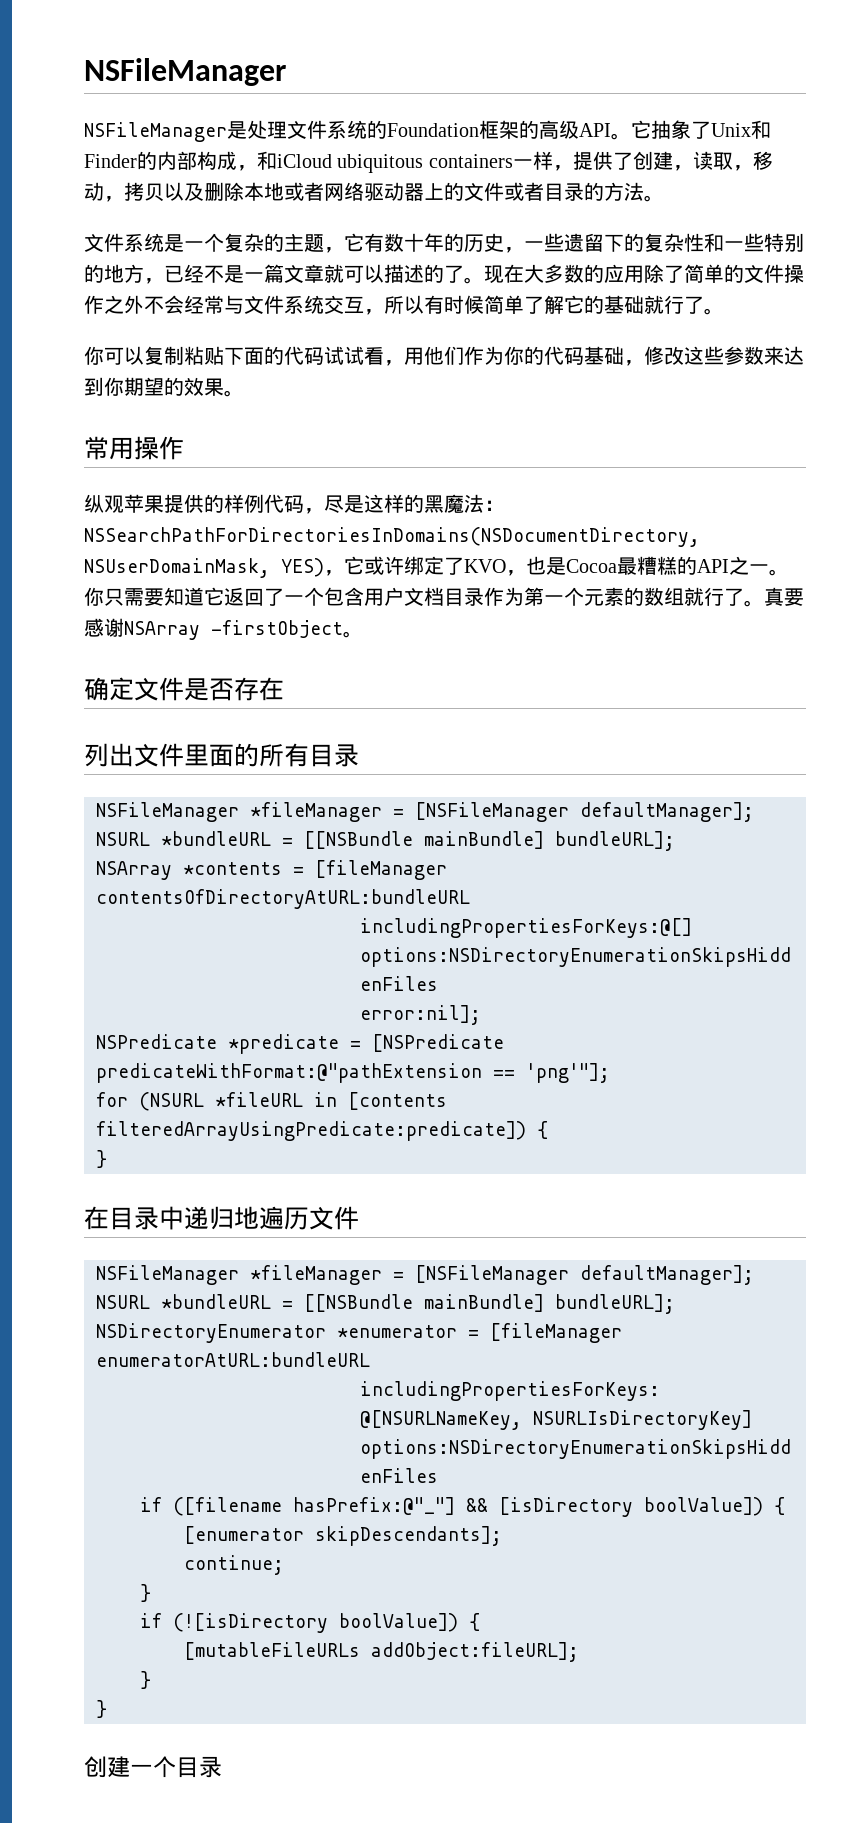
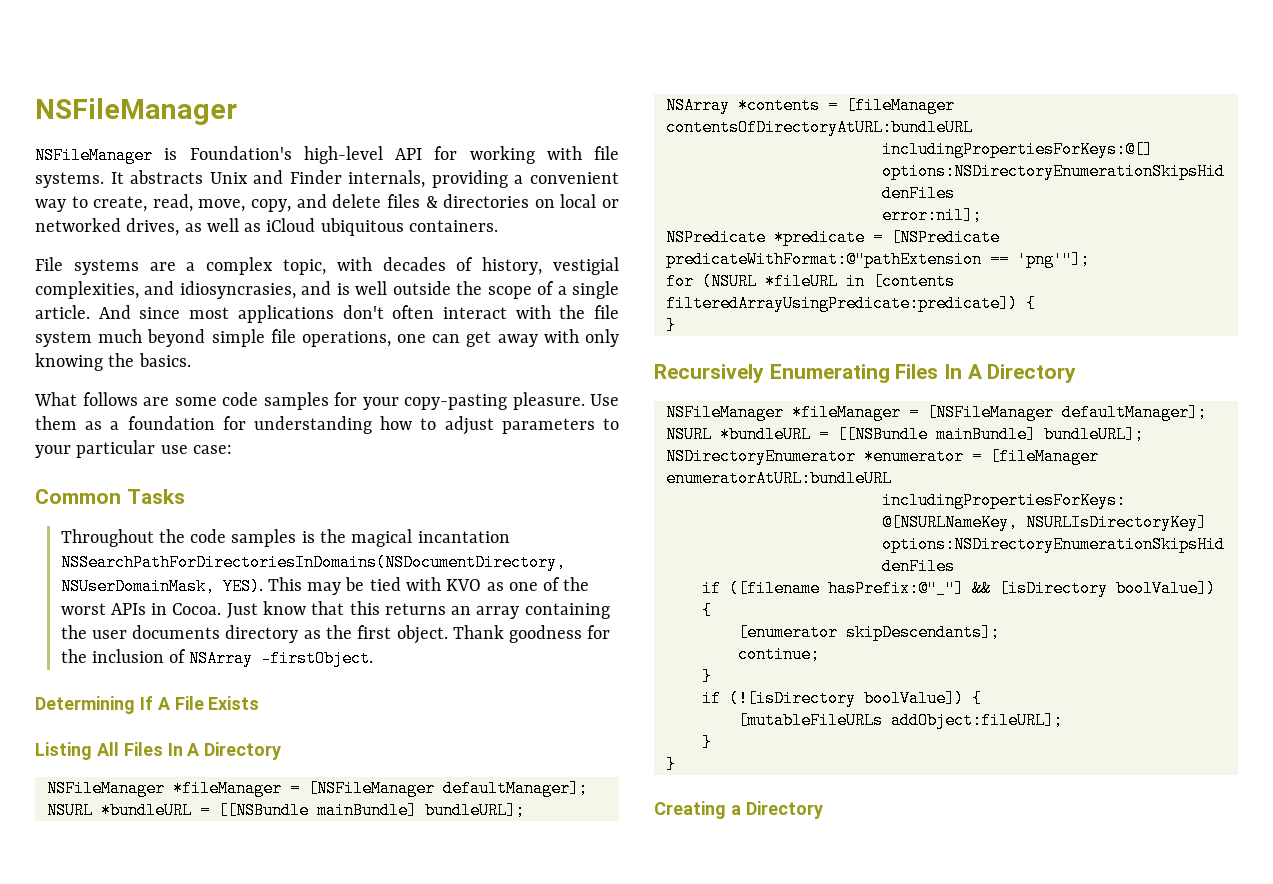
- NSFileManager是处理文件系统的Foundation框架的高级API。它抽象了Unix和Finder的内部构成，和iCloud ubiquitous containers一样，提供了创建，读取，移动，拷贝以及删除本地或者网络驱动器上的文件或者目录的方法。
- 文件系统是一个复杂的主题，它有数十年的历史，一些遗留下的复杂性和一些特别的地方，已经不是一篇文章就可以描述的了。现在大多数的应用除了简单的文件操作之外不会经常与文件系统交互，所以有时候简单了解它的基础就行了。
- 你可以复制粘贴下面的代码试试看，用他们作为你的代码基础，修改这些参数来达到你期望的效果。
- 常用操作
- 纵观苹果提供的样例代码，尽是这样的黑魔法：NSSearchPathForDirectoriesInDomains(NSDocumentDirectory, NSUserDomainMask, YES)，它或许绑定了KVO，也是Cocoa最糟糕的API之一。你只需要知道它返回了一个包含用户文档目录作为第一个元素的数组就行了。真要感谢NSArray -firstObject。
- 确定文件是否存在
- 列出文件里面的所有目录
+ NSFileManager is Foundation's high-level API for working with file systems. It abstracts Unix and Finder internals, providing a convenient way to create, read, move, copy, and delete files & directories on local or networked drives, as well as iCloud ubiquitous containers.
+ File systems are a complex topic, with decades of history, vestigial complexities, and idiosyncrasies, and is well outside the scope of a single article. And since most applications don't often interact with the file system much beyond simple file operations, one can get away with only knowing the basics.
+ What follows are some code samples for your copy-pasting pleasure. Use them as a foundation for understanding how to adjust parameters to your particular use case:
+ Common Tasks
+ Throughout the code samples is the magical incantation NSSearchPathForDirectoriesInDomains(NSDocumentDirectory, NSUserDomainMask, YES). This may be tied with KVO as one of the worst APIs in Cocoa. Just know that this returns an array containing the user documents directory as the first object. Thank goodness for the inclusion of NSArray -firstObject.
+ Determining If A File Exists
+ Listing All Files In A Directory
- 在目录中递归地遍历文件
+ Recursively Enumerating Files In A Directory
- 创建一个目录
+ Creating a Directory

